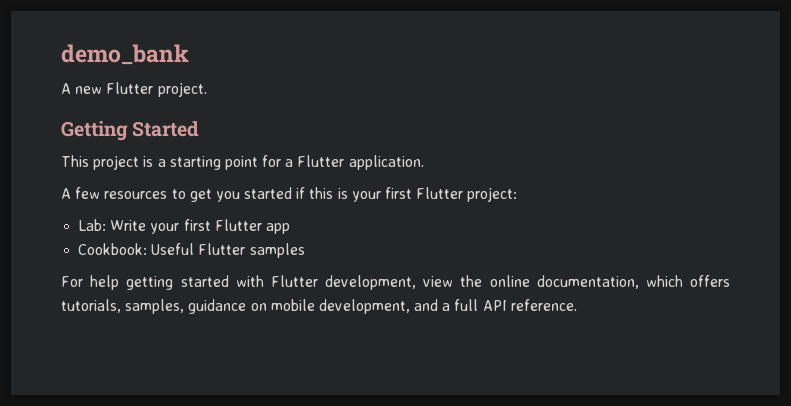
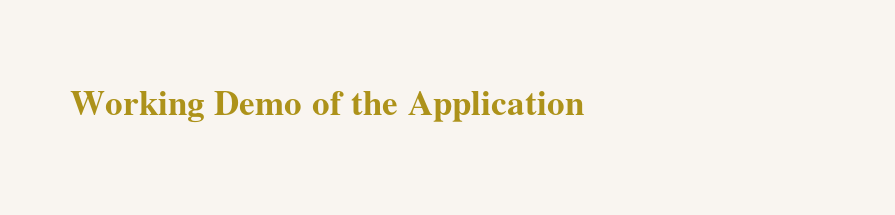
- demo_bank
- A new Flutter project.
- Getting Started
- This project is a starting point for a Flutter application.
- A few resources to get you started if this is your first Flutter project:
- Lab: Write your first Flutter app
- Cookbook: Useful Flutter samples
- For help getting started with Flutter development, view the online documentation, which offers tutorials, samples, guidance on mobile development, and a full API reference.
+ Working Demo of the Application

